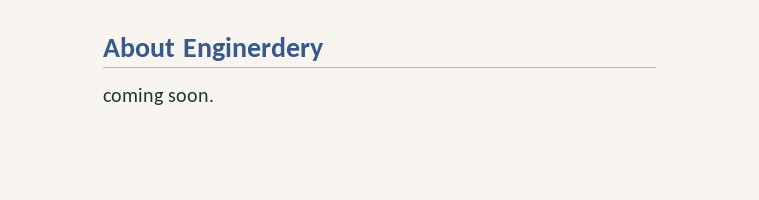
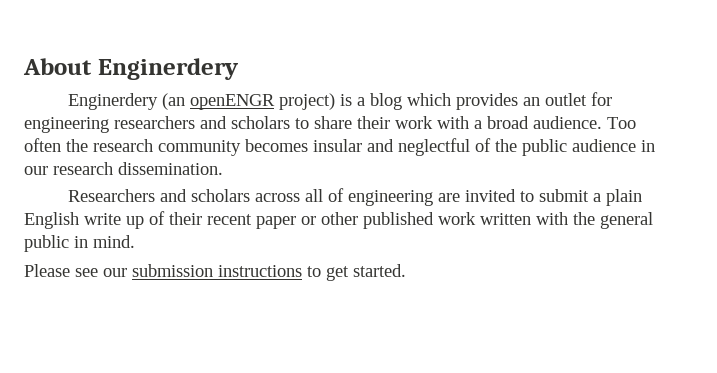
- coming soon.
+ Enginerdery (an openENGR project) is a blog which provides an outlet for engineering researchers and scholars to share their work with a broad audience. Too often the research community becomes insular and neglectful of the public audience in our research dissemination.
+ Researchers and scholars across all of engineering are invited to submit a plain English write up of their recent paper or other published work written with the general public in mind.
+ Please see our submission instructions to get started.

